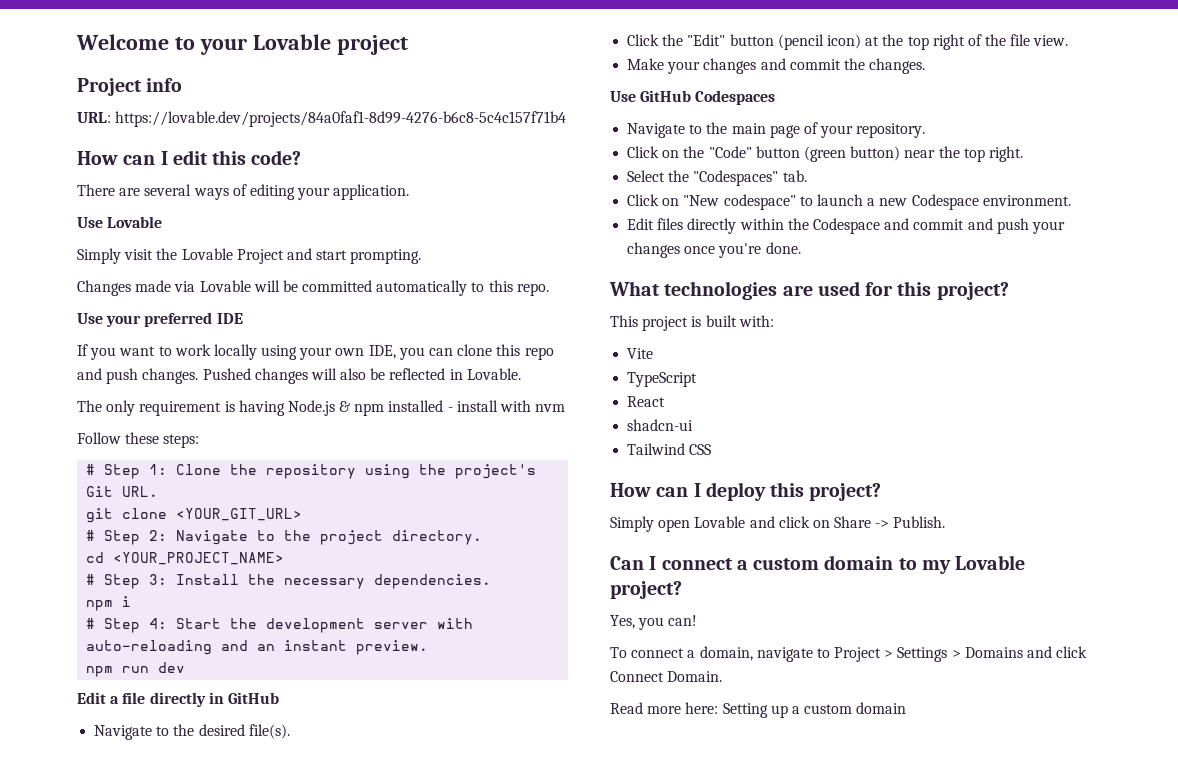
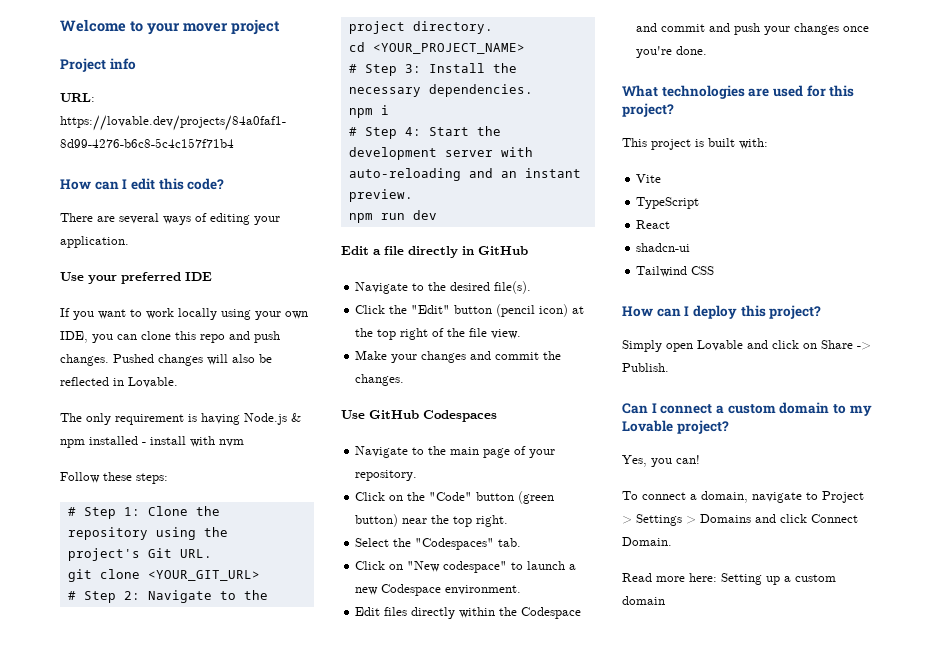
- Welcome to your Lovable project
+ Welcome to your mover project
- Use Lovable
- Simply visit the Lovable Project and start prompting.
- Changes made via Lovable will be committed automatically to this repo.

